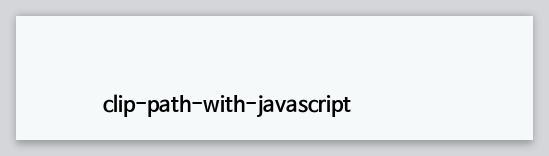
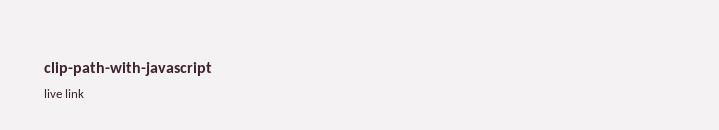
+ live link

